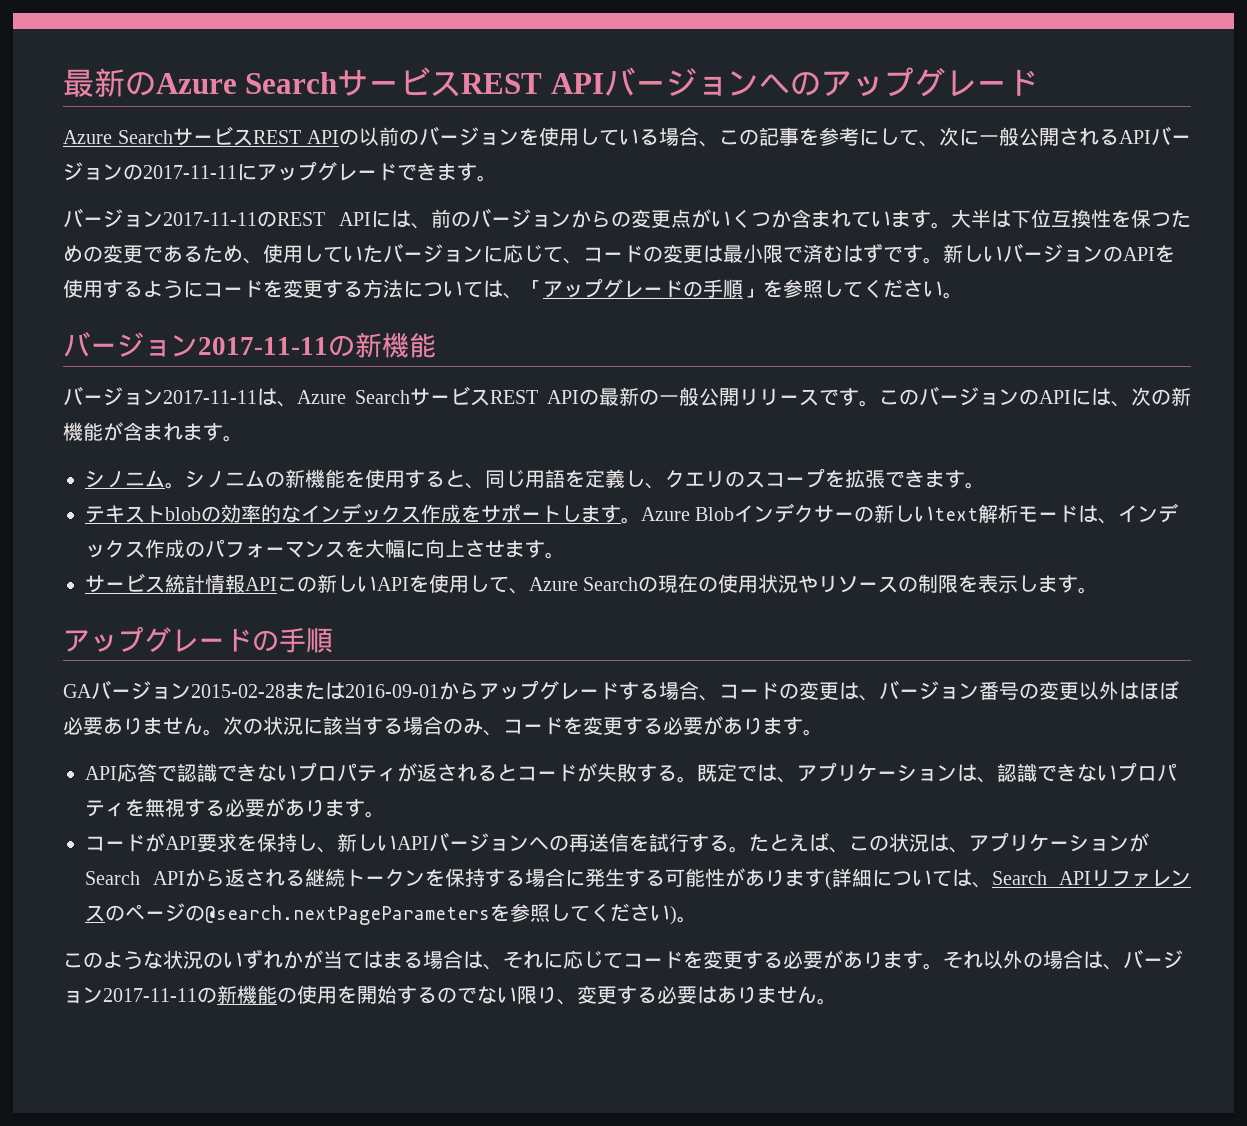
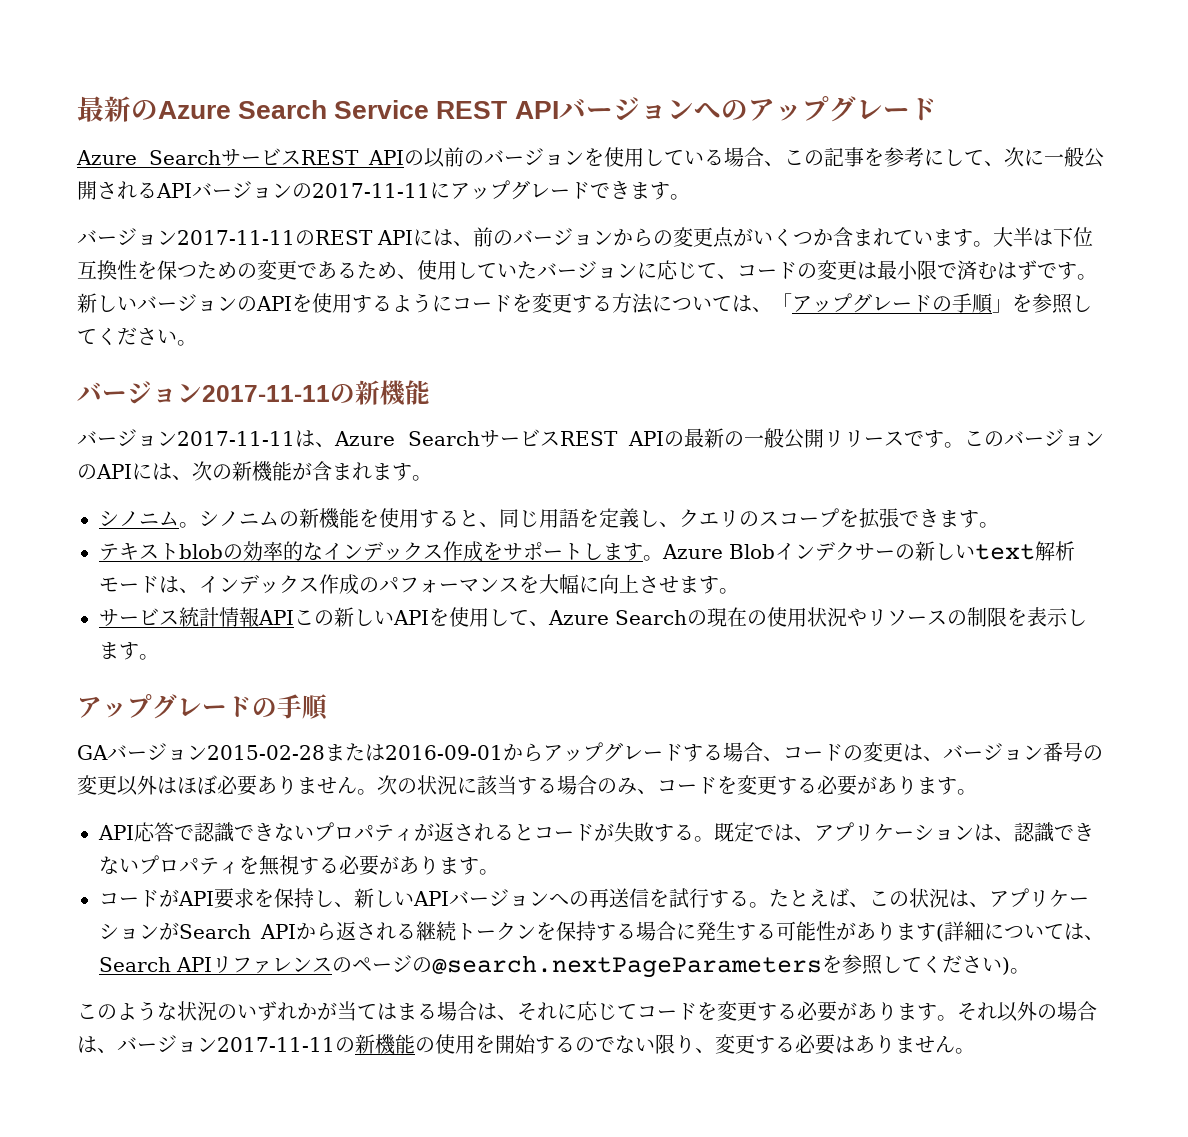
- 最新のAzure SearchサービスREST APIバージョンへのアップグレード
+ 最新のAzure Search Service REST APIバージョンへのアップグレード

